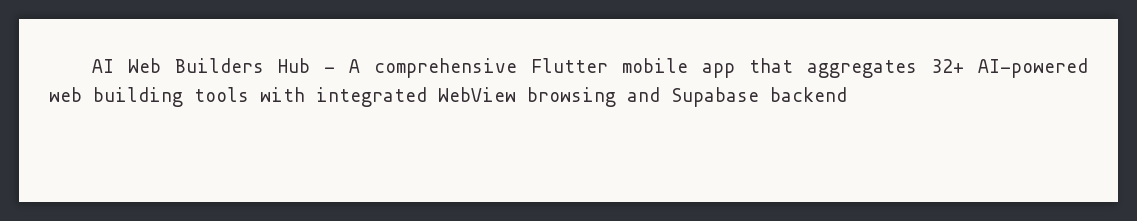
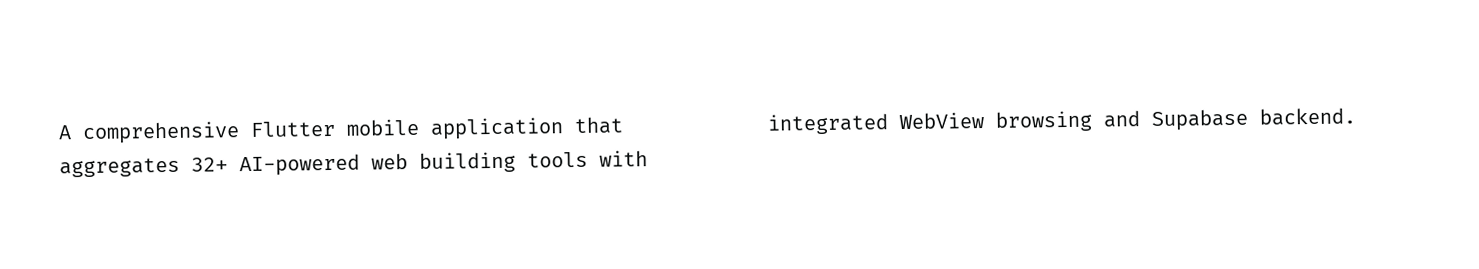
- AI Web Builders Hub - A comprehensive Flutter mobile app that aggregates 32+ AI-powered web building tools with integrated WebView browsing and Supabase backend
+ A comprehensive Flutter mobile application that aggregates 32+ AI-powered web building tools with integrated WebView browsing and Supabase backend.

